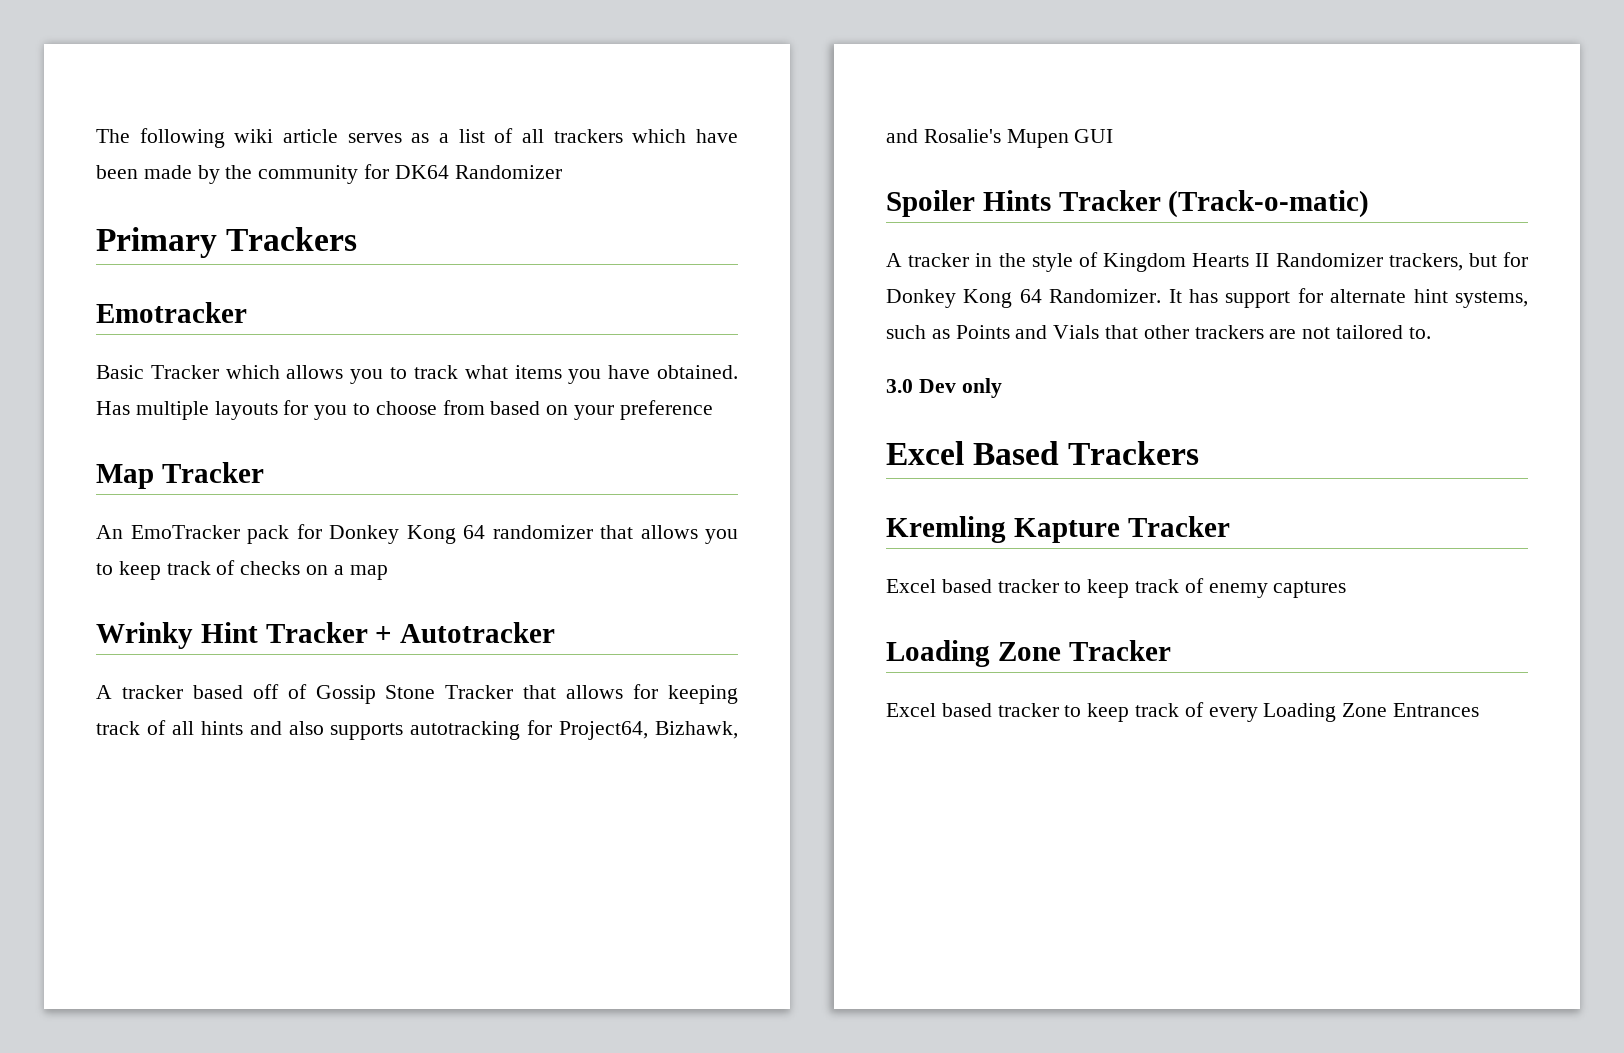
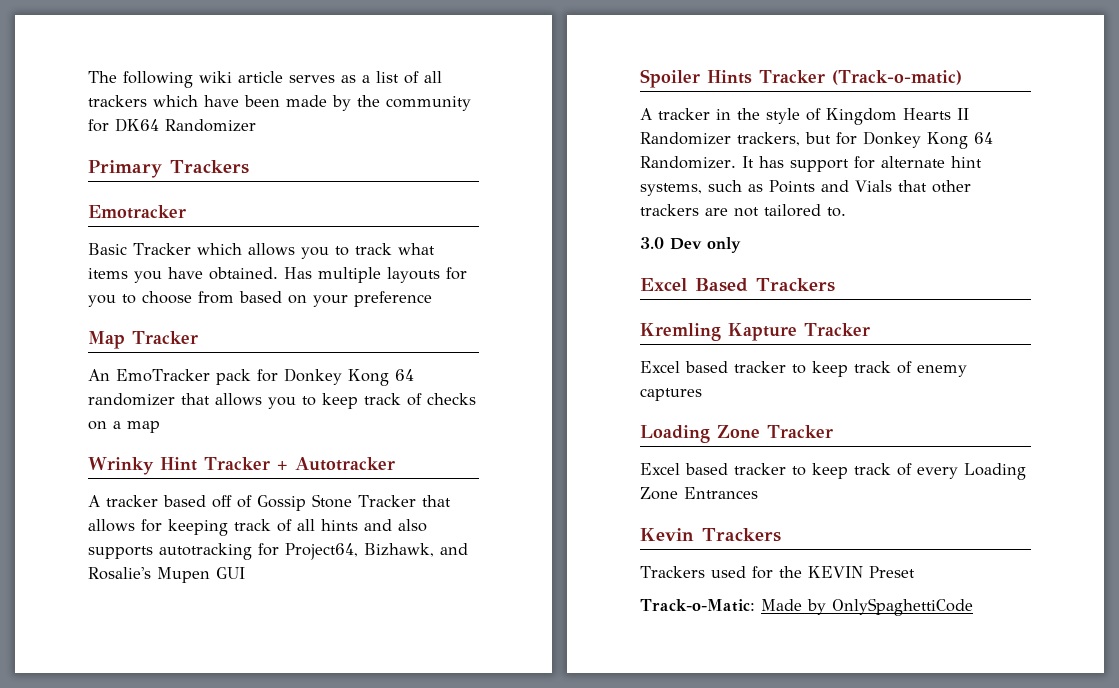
+ Kevin Trackers
+ Trackers used for the KEVIN Preset
+ Track-o-Matic: Made by OnlySpaghettiCode

